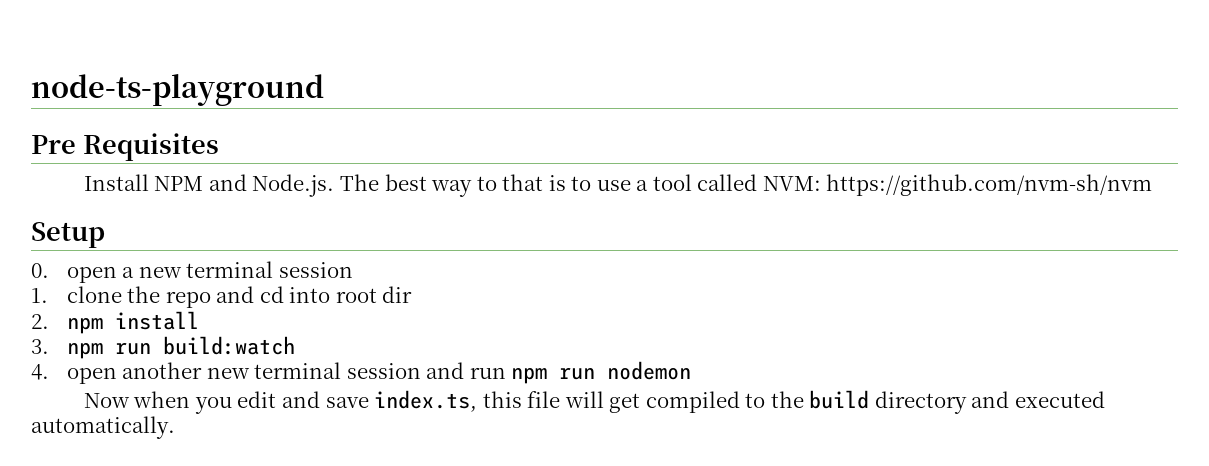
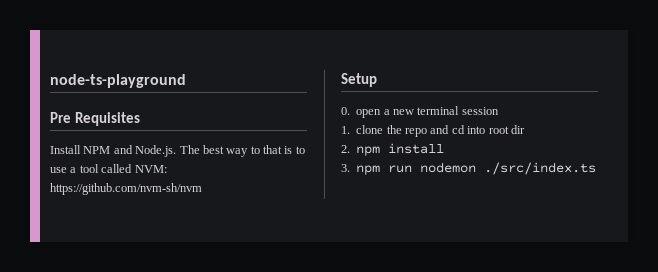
- 3. npm run build:watch
- 4. open another new terminal session and run npm run nodemon
- Now when you edit and save index.ts, this file will get compiled to the build directory and executed automatically.
+ 3. npm run nodemon ./src/index.ts

